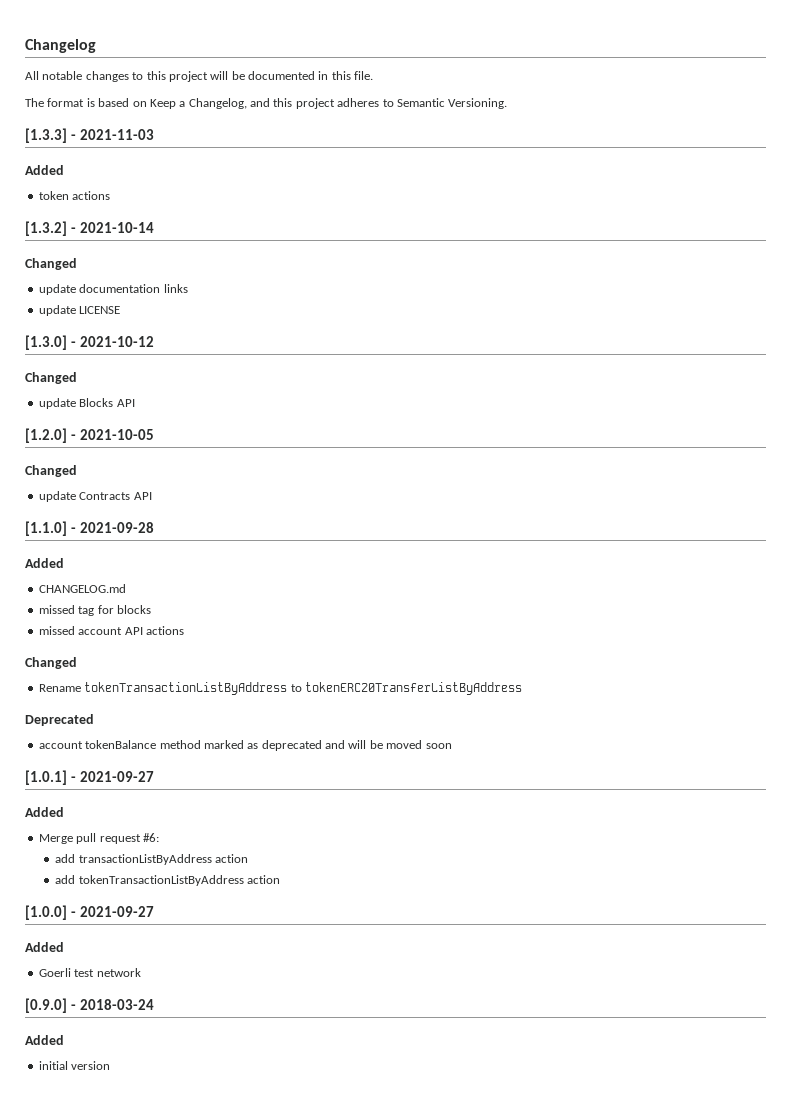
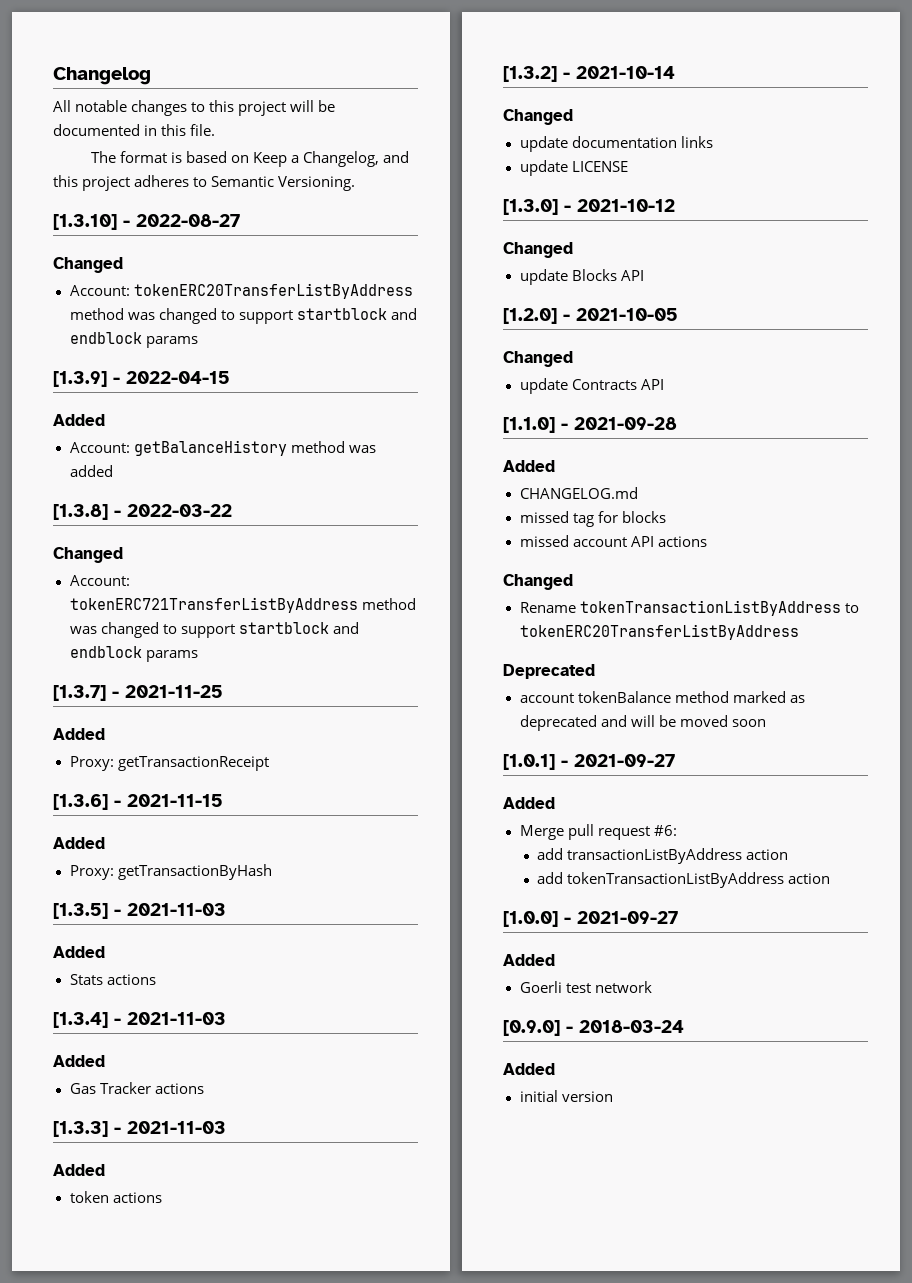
+ [1.3.10] - 2022-08-27
+ Changed
+ Account: tokenERC20TransferListByAddress method was changed to support startblock and endblock params
+ [1.3.9] - 2022-04-15
+ Added
+ Account: getBalanceHistory method was added
+ [1.3.8] - 2022-03-22
+ Changed
+ Account: tokenERC721TransferListByAddress method was changed to support startblock and endblock params
+ [1.3.7] - 2021-11-25
+ Added
+ Proxy: getTransactionReceipt
+ [1.3.6] - 2021-11-15
+ Added
+ Proxy: getTransactionByHash
+ [1.3.5] - 2021-11-03
+ Added
+ Stats actions
+ [1.3.4] - 2021-11-03
+ Added
+ Gas Tracker actions

